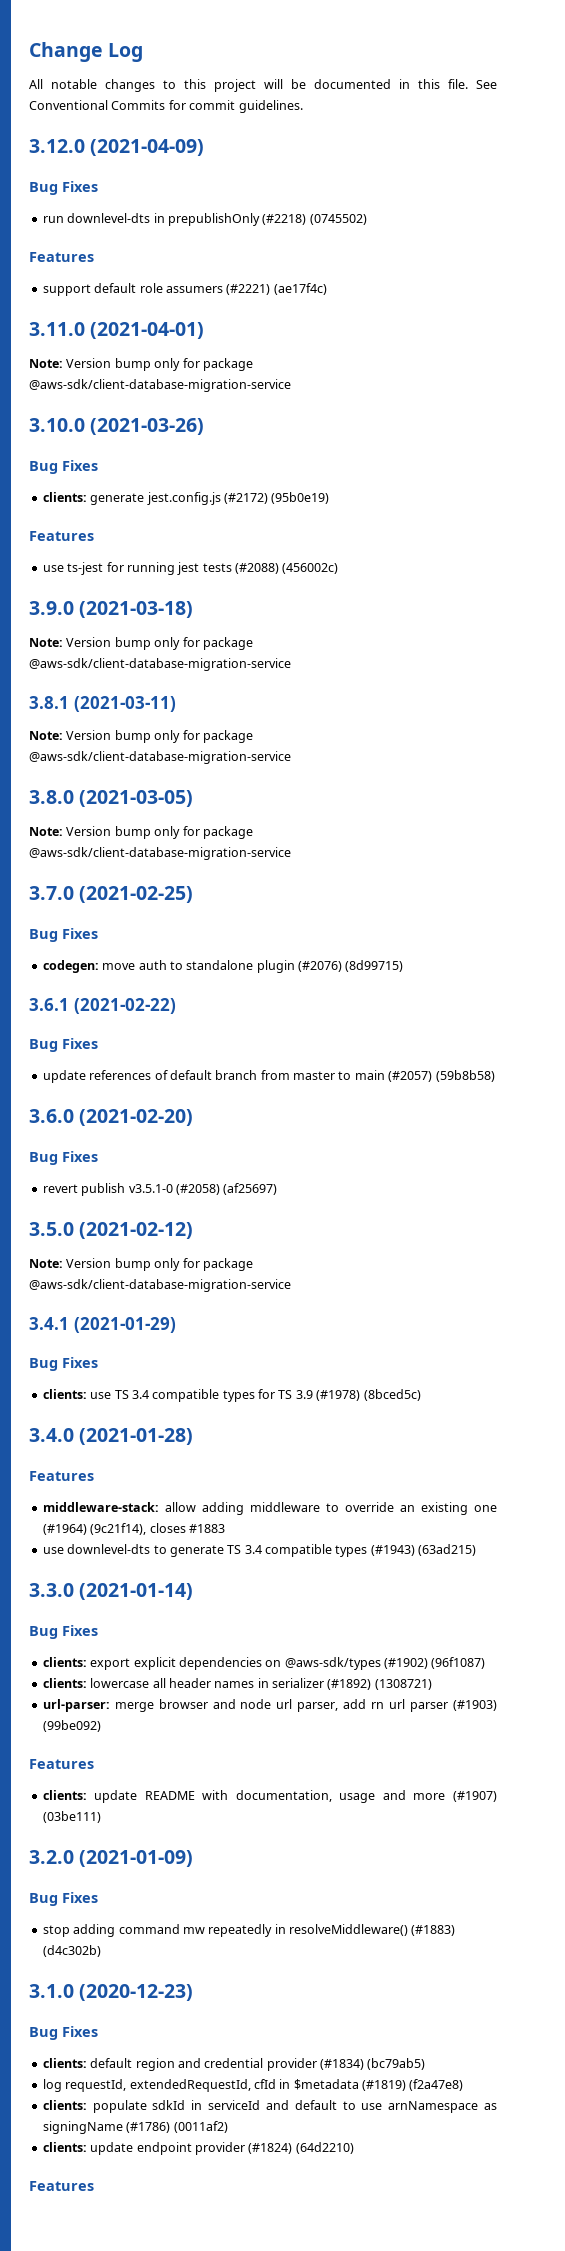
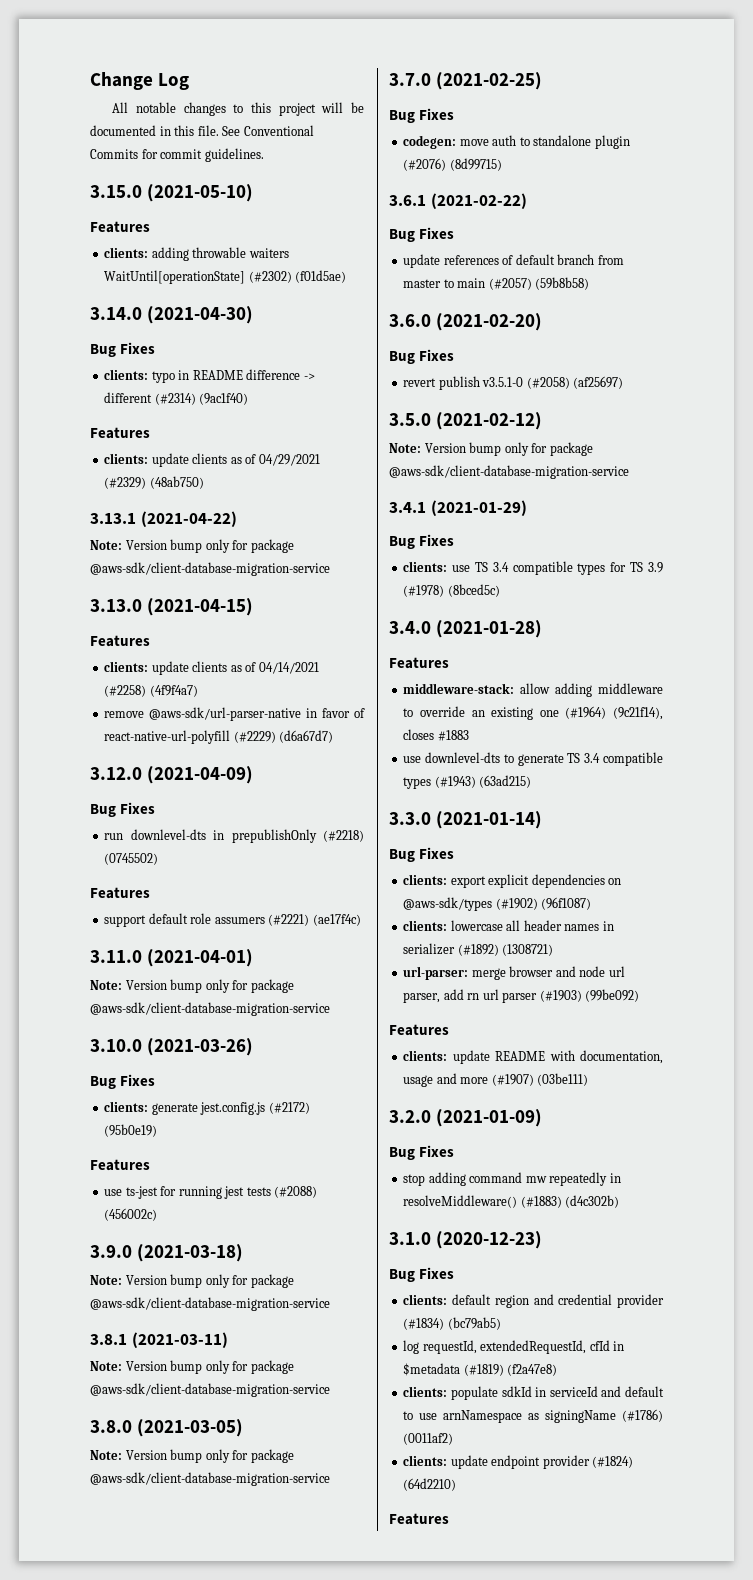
+ 3.15.0 (2021-05-10)
+ Features
+ clients: adding throwable waiters WaitUntil[operationState] (#2302) (f01d5ae)
+ 3.14.0 (2021-04-30)
+ Bug Fixes
+ clients: typo in README difference -> different (#2314) (9ac1f40)
+ Features
+ clients: update clients as of 04/29/2021 (#2329) (48ab750)
+ 3.13.1 (2021-04-22)
+ Note: Version bump only for package @aws-sdk/client-database-migration-service
+ 3.13.0 (2021-04-15)
+ Features
+ clients: update clients as of 04/14/2021 (#2258) (4f9f4a7)
+ remove @aws-sdk/url-parser-native in favor of react-native-url-polyfill (#2229) (d6a67d7)

